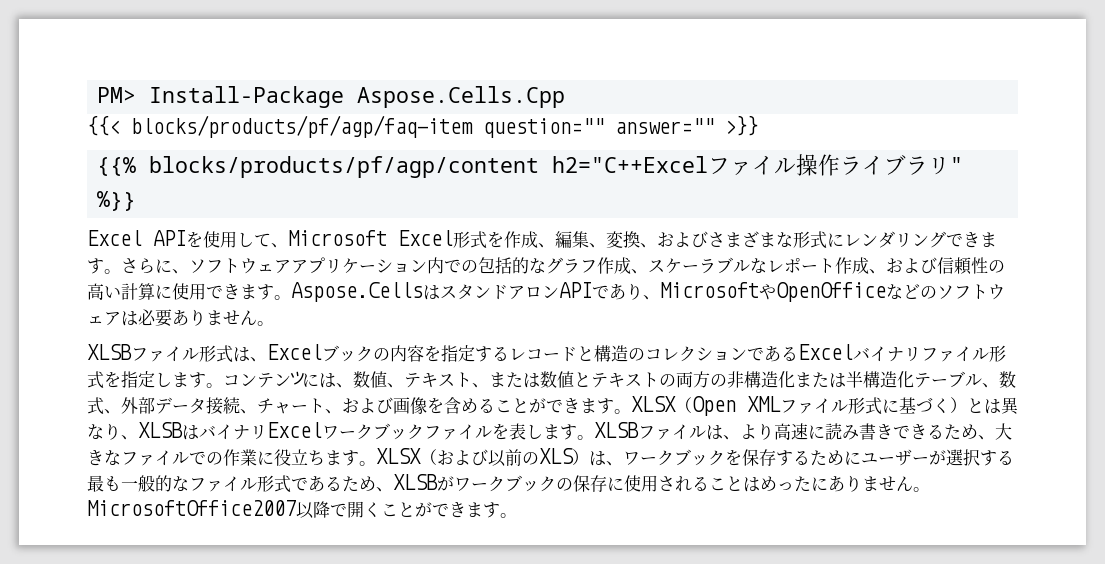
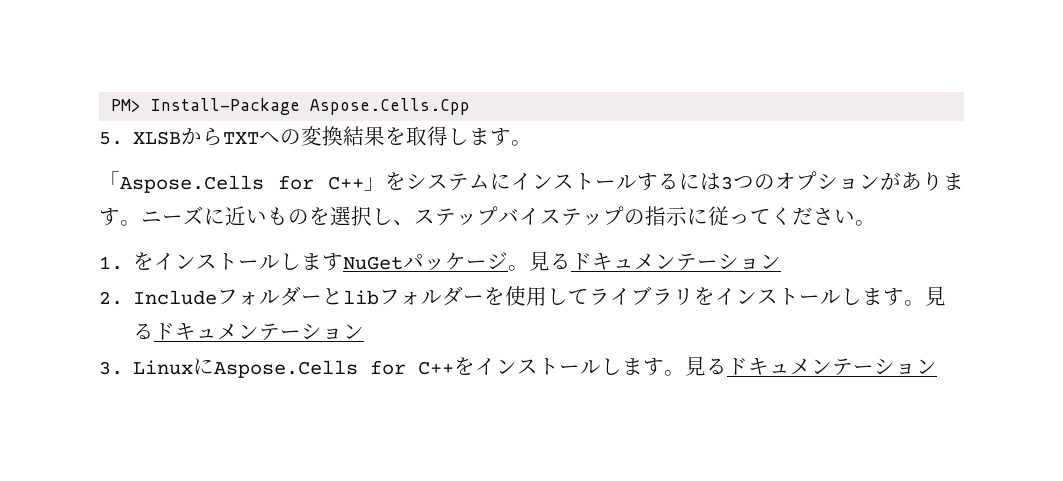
- {{< blocks/products/pf/agp/faq-item question="" answer="" >}}
- {{% blocks/products/pf/agp/content h2="C++Excelファイル操作ライブラリ" %}}
- Excel APIを使用して、Microsoft Excel形式を作成、編集、変換、およびさまざまな形式にレンダリングできます。さらに、ソフトウェアアプリケーション内での包括的なグラフ作成、スケーラブルなレポート作成、および信頼性の高い計算に使用できます。Aspose.CellsはスタンドアロンAPIであり、MicrosoftやOpenOfficeなどのソフトウェアは必要ありません。
- XLSBファイル形式は、Excelブックの内容を指定するレコードと構造のコレクションであるExcelバイナリファイル形式を指定します。コンテンツには、数値、テキスト、または数値とテキストの両方の非構造化または半構造化テーブル、数式、外部データ接続、チャート、および画像を含めることができます。XLSX（Open XMLファイル形式に基づく）とは異なり、XLSBはバイナリExcelワークブックファイルを表します。XLSBファイルは、より高速に読み書きできるため、大きなファイルでの作業に役立ちます。XLSX（および以前のXLS）は、ワークブックを保存するためにユーザーが選択する最も一般的なファイル形式であるため、XLSBがワークブックの保存に使用されることはめったにありません。MicrosoftOffice2007以降で開くことができます。
+ 5. XLSBからTXTへの変換結果を取得します。
+ 「Aspose.Cells for C++」をシステムにインストールするには3つのオプションがあります。ニーズに近いものを選択し、ステップバイステップの指示に従ってください。
+ 1.をインストールしますNuGetパッケージ。見るドキュメンテーション
+ 2. Includeフォルダーとlibフォルダーを使用してライブラリをインストールします。見るドキュメンテーション
+ 3. LinuxにAspose.Cells for C++をインストールします。見るドキュメンテーション

